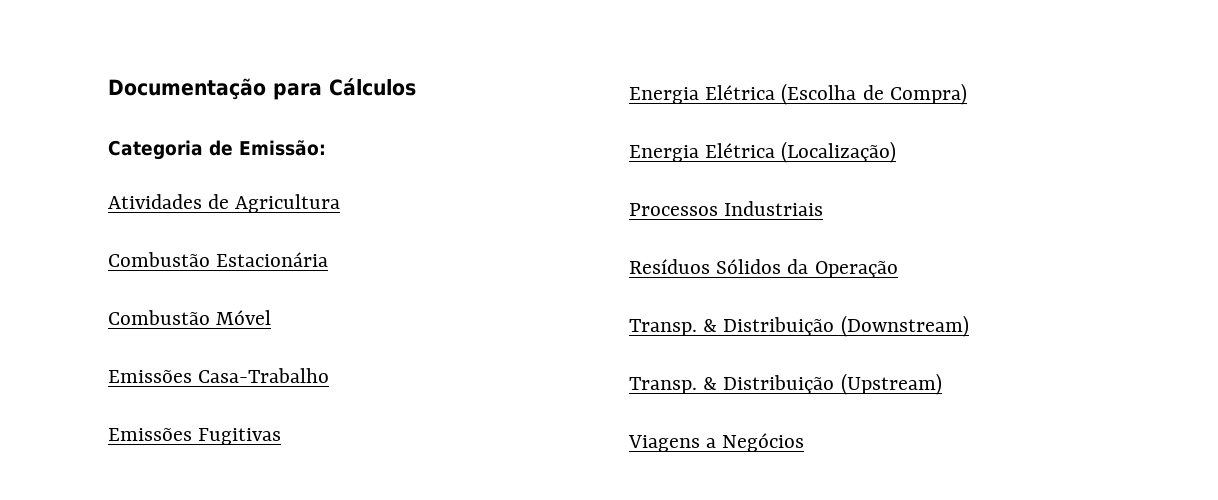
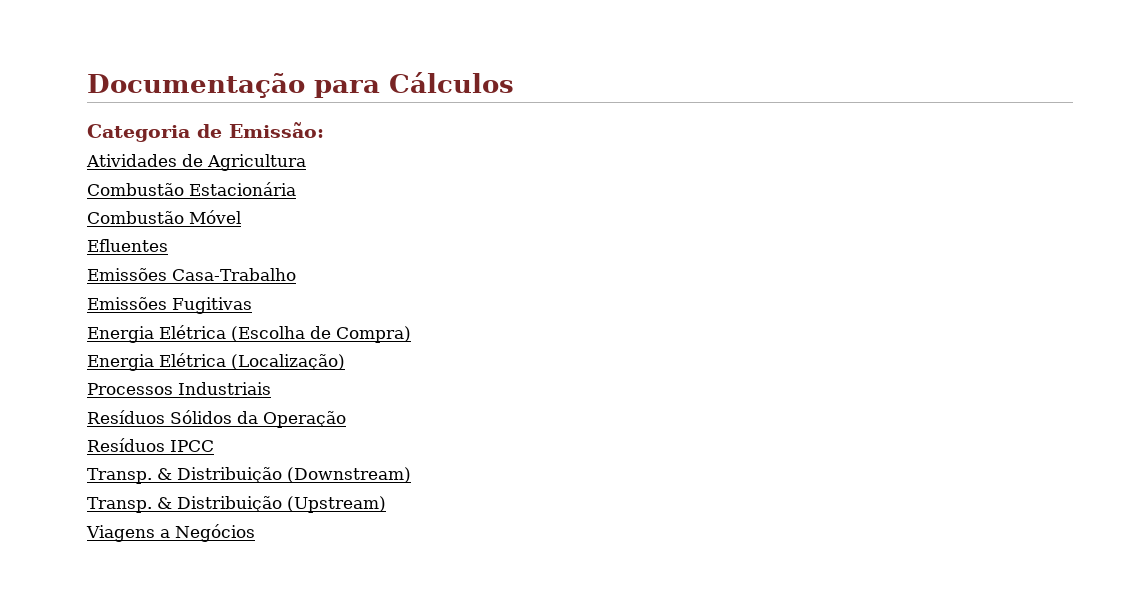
+ Efluentes
+ Resíduos IPCC

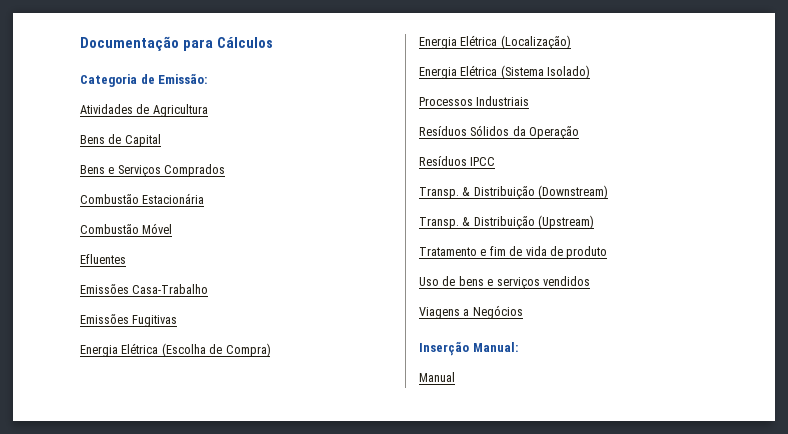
+ Bens de Capital
+ Bens e Serviços Comprados
+ Energia Elétrica (Sistema Isolado)
+ Tratamento e fim de vida de produto
+ Uso de bens e serviços vendidos
+ Inserção Manual:
+ Manual

